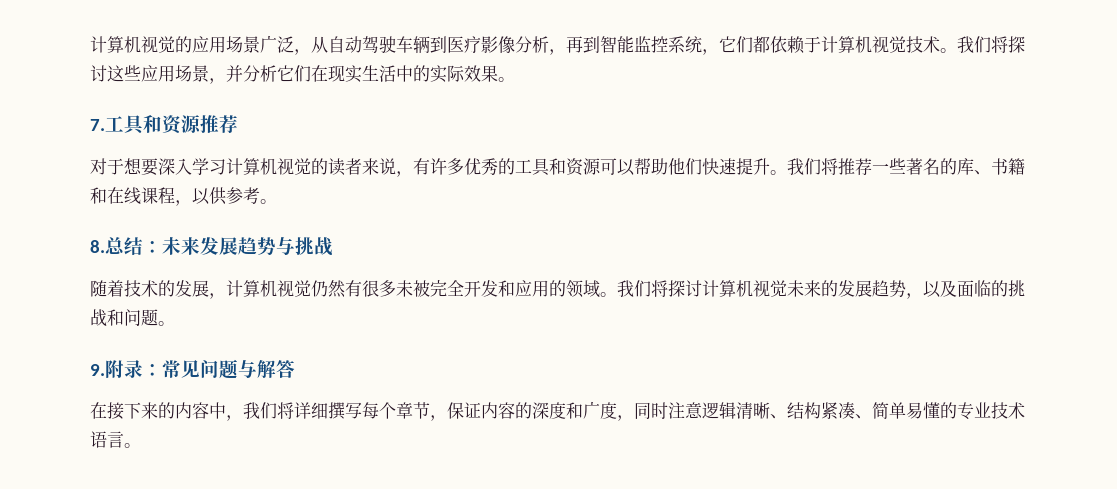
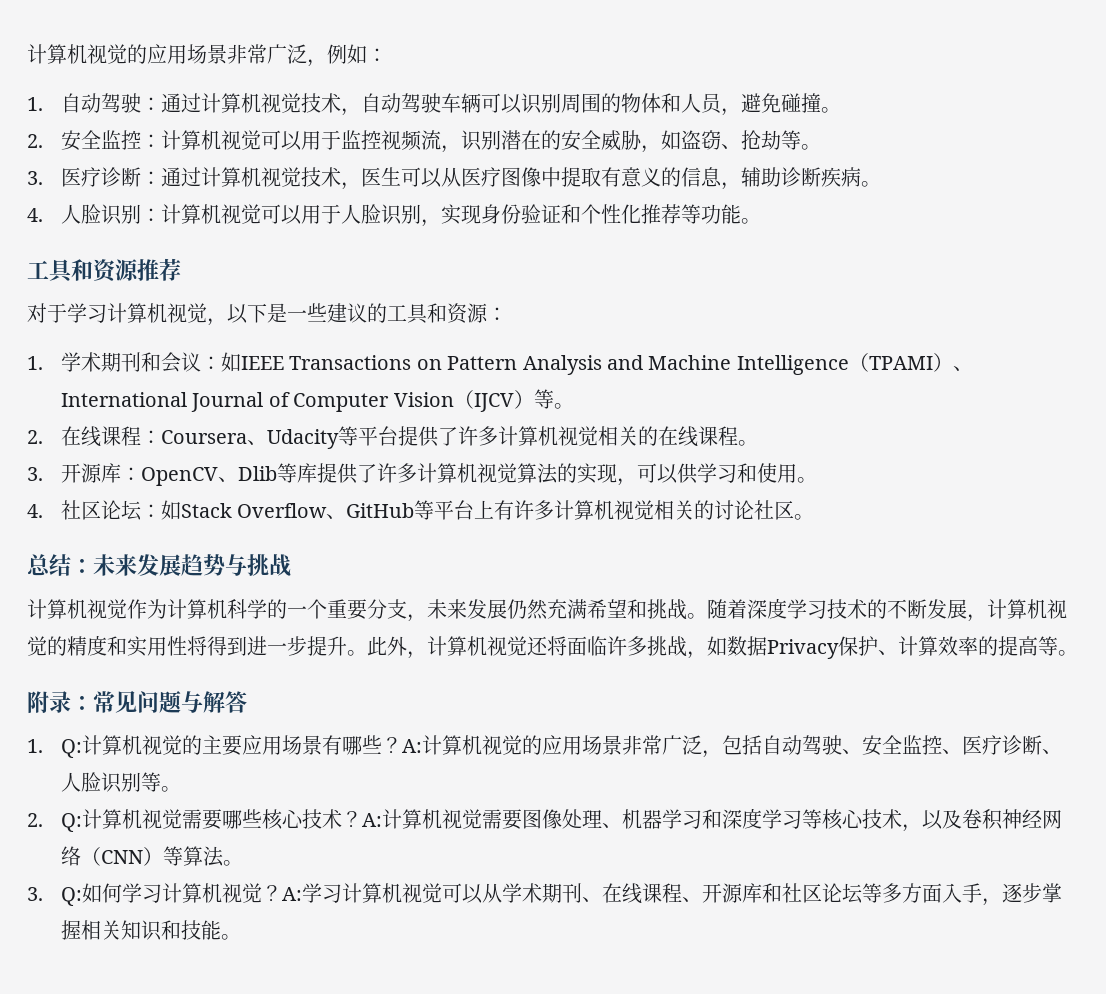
- 计算机视觉的应用场景广泛，从自动驾驶车辆到医疗影像分析，再到智能监控系统，它们都依赖于计算机视觉技术。我们将探讨这些应用场景，并分析它们在现实生活中的实际效果。
- 7.工具和资源推荐
+ 计算机视觉的应用场景非常广泛，例如：
+ 1.自动驾驶：通过计算机视觉技术，自动驾驶车辆可以识别周围的物体和人员，避免碰撞。
+ 2.安全监控：计算机视觉可以用于监控视频流，识别潜在的安全威胁，如盗窃、抢劫等。
+ 3.医疗诊断：通过计算机视觉技术，医生可以从医疗图像中提取有意义的信息，辅助诊断疾病。
+ 4.人脸识别：计算机视觉可以用于人脸识别，实现身份验证和个性化推荐等功能。
+ 工具和资源推荐
- 对于想要深入学习计算机视觉的读者来说，有许多优秀的工具和资源可以帮助他们快速提升。我们将推荐一些著名的库、书籍和在线课程，以供参考。
- 8.总结：未来发展趋势与挑战
+ 对于学习计算机视觉，以下是一些建议的工具和资源：
+ 1.学术期刊和会议：如IEEE Transactions on Pattern Analysis and Machine Intelligence（TPAMI）、International Journal of Computer Vision（IJCV）等。
+ 2.在线课程：Coursera、Udacity等平台提供了许多计算机视觉相关的在线课程。
+ 3.开源库：OpenCV、Dlib等库提供了许多计算机视觉算法的实现，可以供学习和使用。
+ 4.社区论坛：如Stack Overflow、GitHub等平台上有许多计算机视觉相关的讨论社区。
+ 总结：未来发展趋势与挑战
- 随着技术的发展，计算机视觉仍然有很多未被完全开发和应用的领域。我们将探讨计算机视觉未来的发展趋势，以及面临的挑战和问题。
- 9.附录：常见问题与解答
+ 计算机视觉作为计算机科学的一个重要分支，未来发展仍然充满希望和挑战。随着深度学习技术的不断发展，计算机视觉的精度和实用性将得到进一步提升。此外，计算机视觉还将面临许多挑战，如数据Privacy保护、计算效率的提高等。
+ 附录：常见问题与解答
- 在接下来的内容中，我们将详细撰写每个章节，保证内容的深度和广度，同时注意逻辑清晰、结构紧凑、简单易懂的专业技术语言。
+ 1. Q:计算机视觉的主要应用场景有哪些？A:计算机视觉的应用场景非常广泛，包括自动驾驶、安全监控、医疗诊断、人脸识别等。
+ 2. Q:计算机视觉需要哪些核心技术？A:计算机视觉需要图像处理、机器学习和深度学习等核心技术，以及卷积神经网络（CNN）等算法。
+ 3. Q:如何学习计算机视觉？A:学习计算机视觉可以从学术期刊、在线课程、开源库和社区论坛等多方面入手，逐步掌握相关知识和技能。

